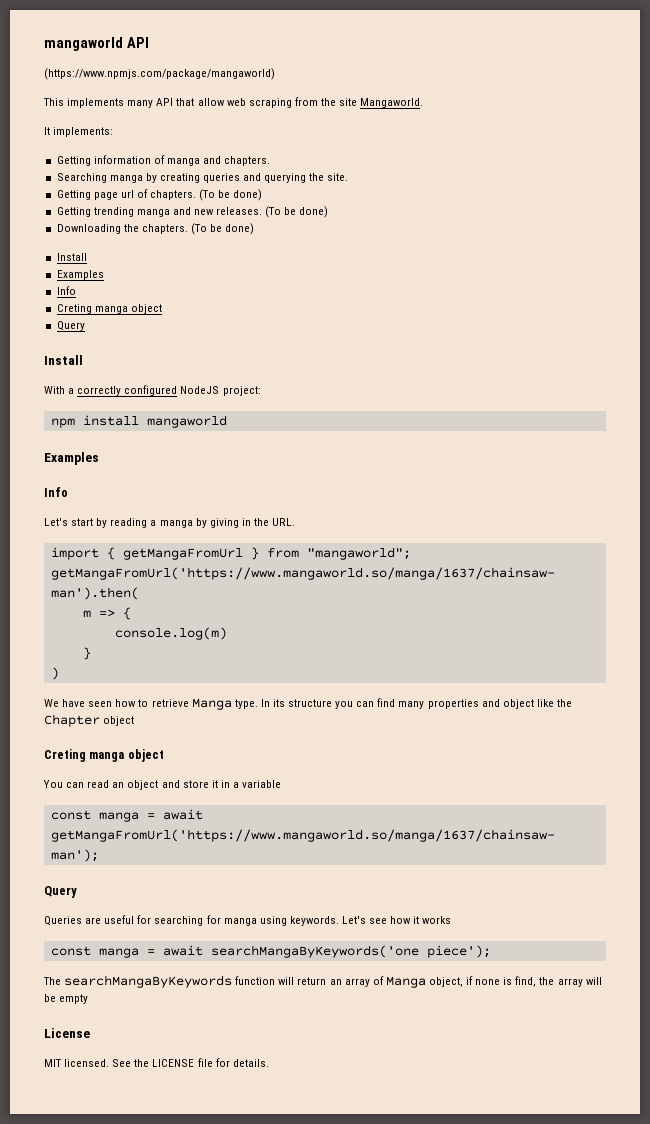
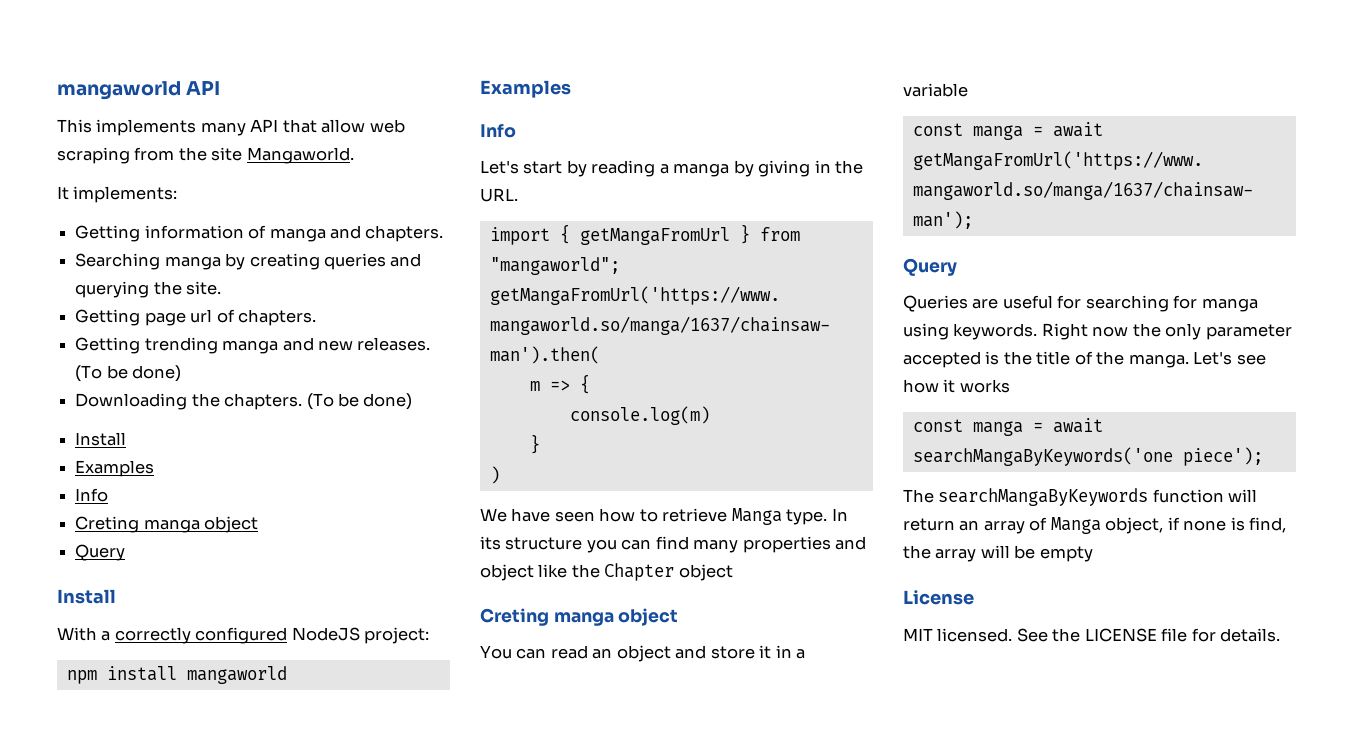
- (https://www.npmjs.com/package/mangaworld)
- Getting page url of chapters. (To be done)
+ Getting page url of chapters.
+ Right now the only parameter accepted is the title of the manga.

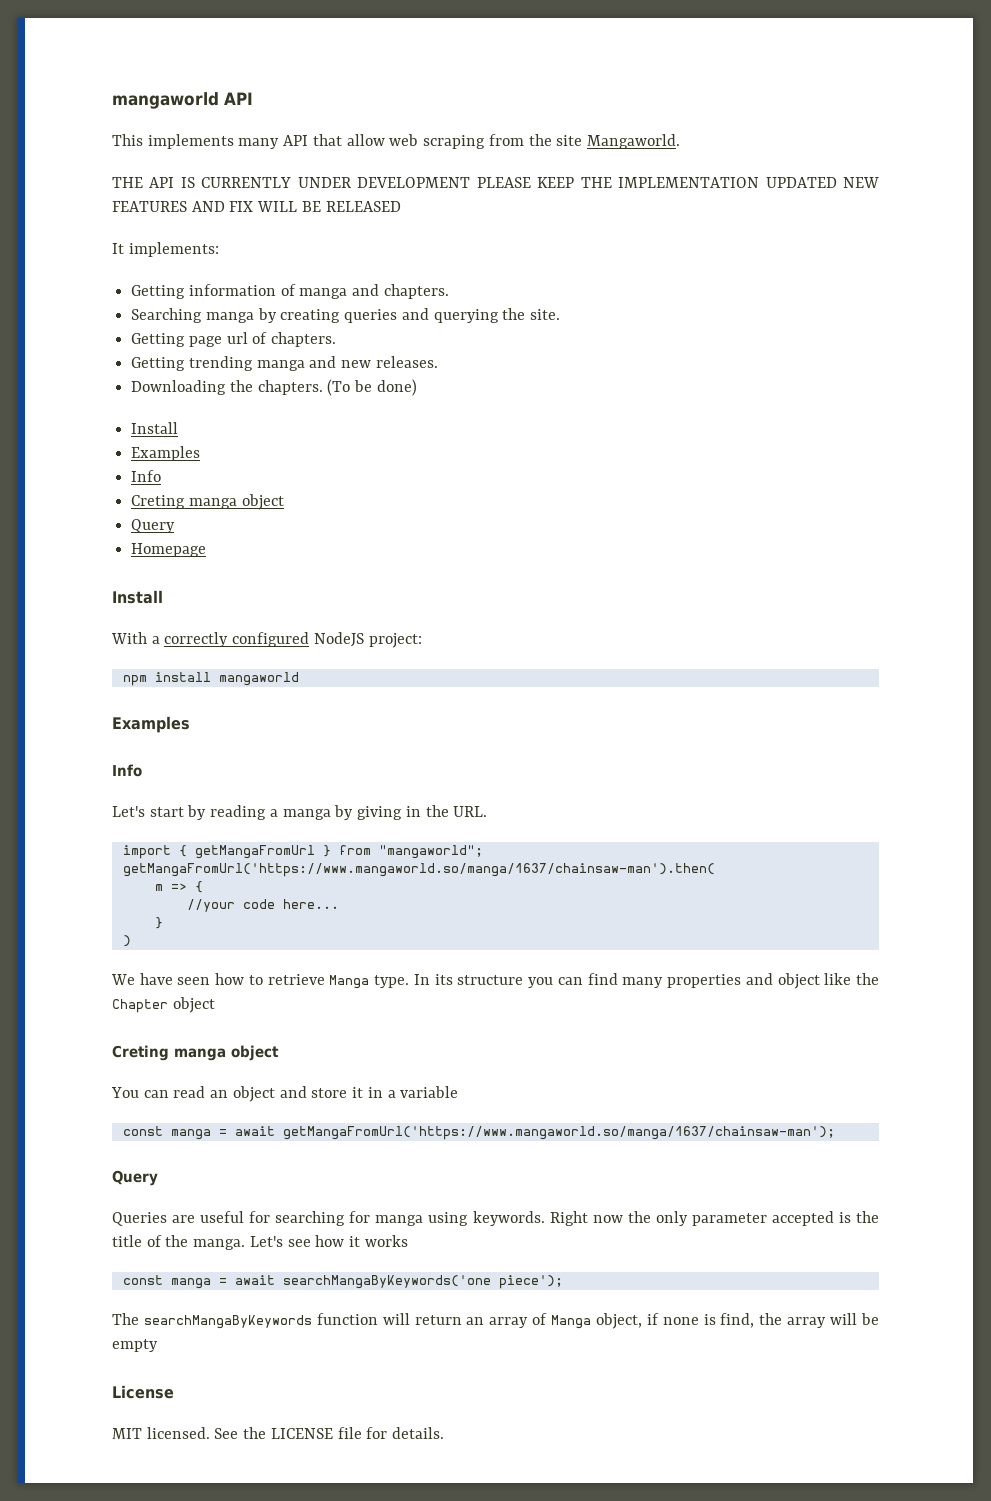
+ THE API IS CURRENTLY UNDER DEVELOPMENT PLEASE KEEP THE IMPLEMENTATION UPDATED NEW FEATURES AND FIX WILL BE RELEASED
- Getting trending manga and new releases. (To be done)
+ Getting trending manga and new releases.
+ Homepage
- console.log(m)
+ //your code here...

